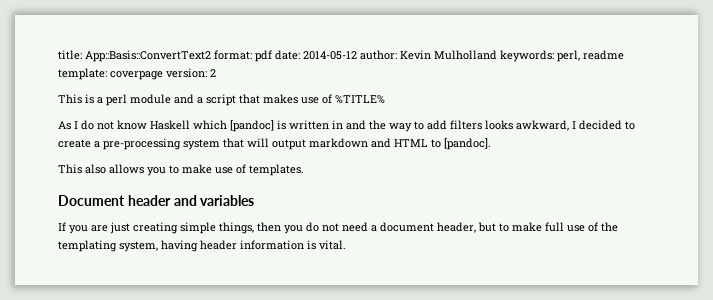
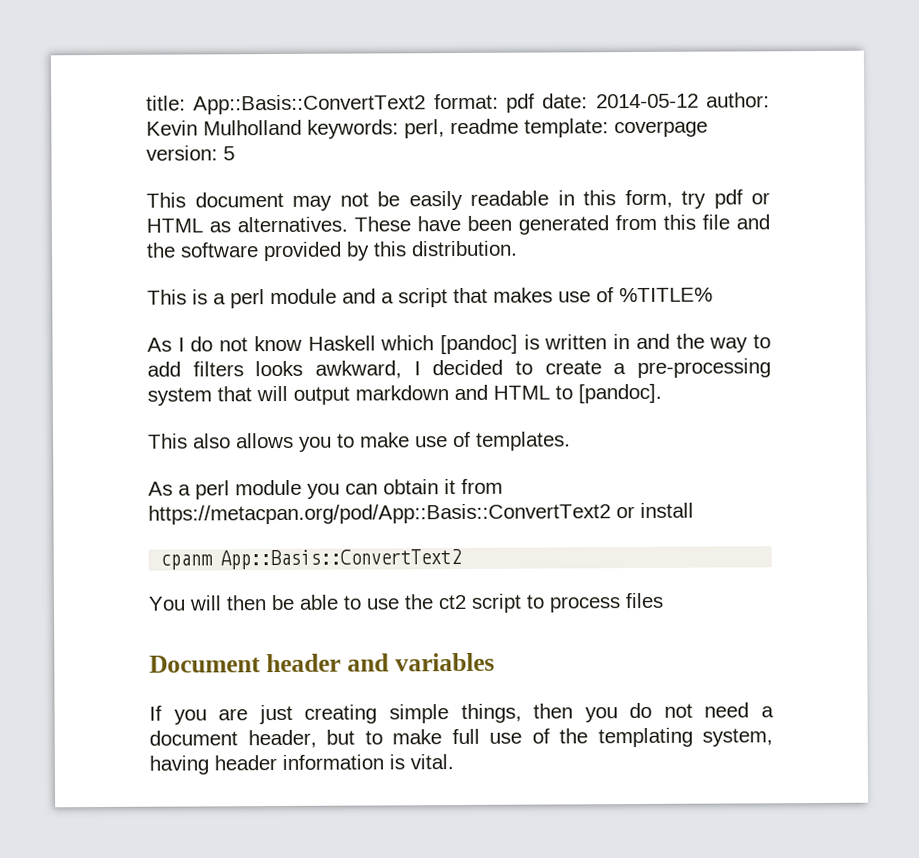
- title: App::Basis::ConvertText2 format: pdf date: 2014-05-12 author: Kevin Mulholland keywords: perl, readme template: coverpage version: 2
+ title: App::Basis::ConvertText2 format: pdf date: 2014-05-12 author: Kevin Mulholland keywords: perl, readme template: coverpage version: 5
+ This document may not be easily readable in this form, try pdf or HTML as alternatives. These have been generated from this file and the software provided by this distribution.
+ As a perl module you can obtain it from https://metacpan.org/pod/App::Basis::ConvertText2 or install
+ cpanm App::Basis::ConvertText2
+ You will then be able to use the ct2 script to process files

